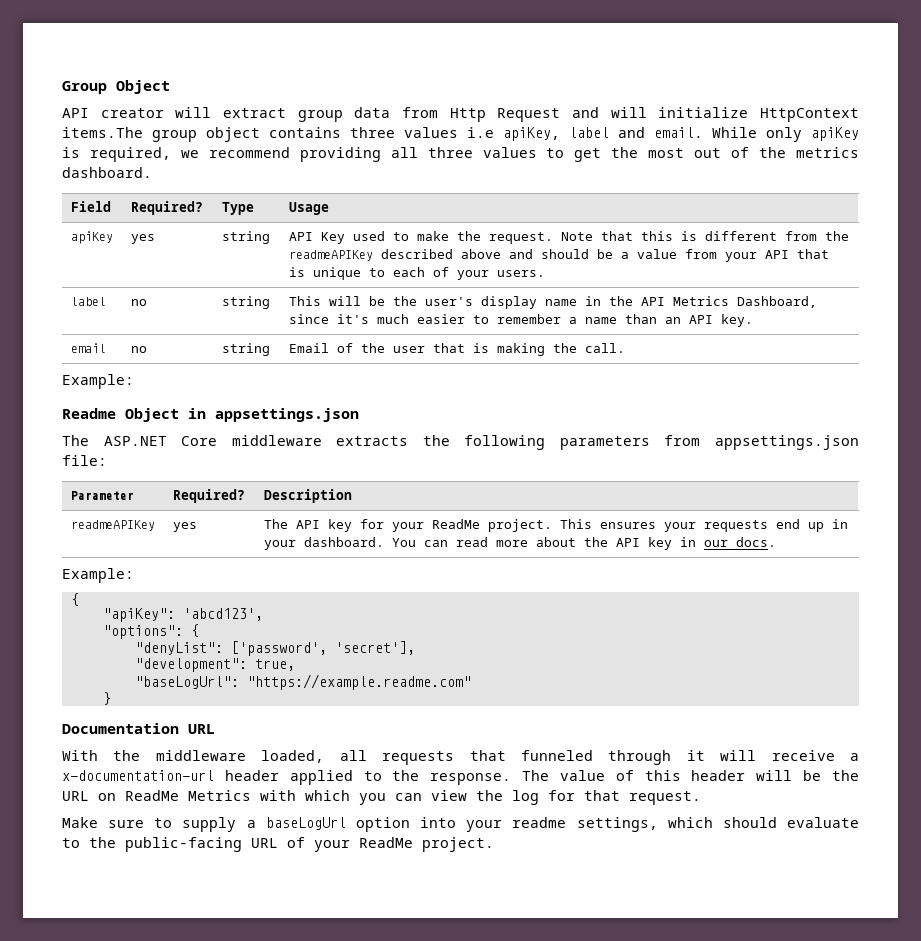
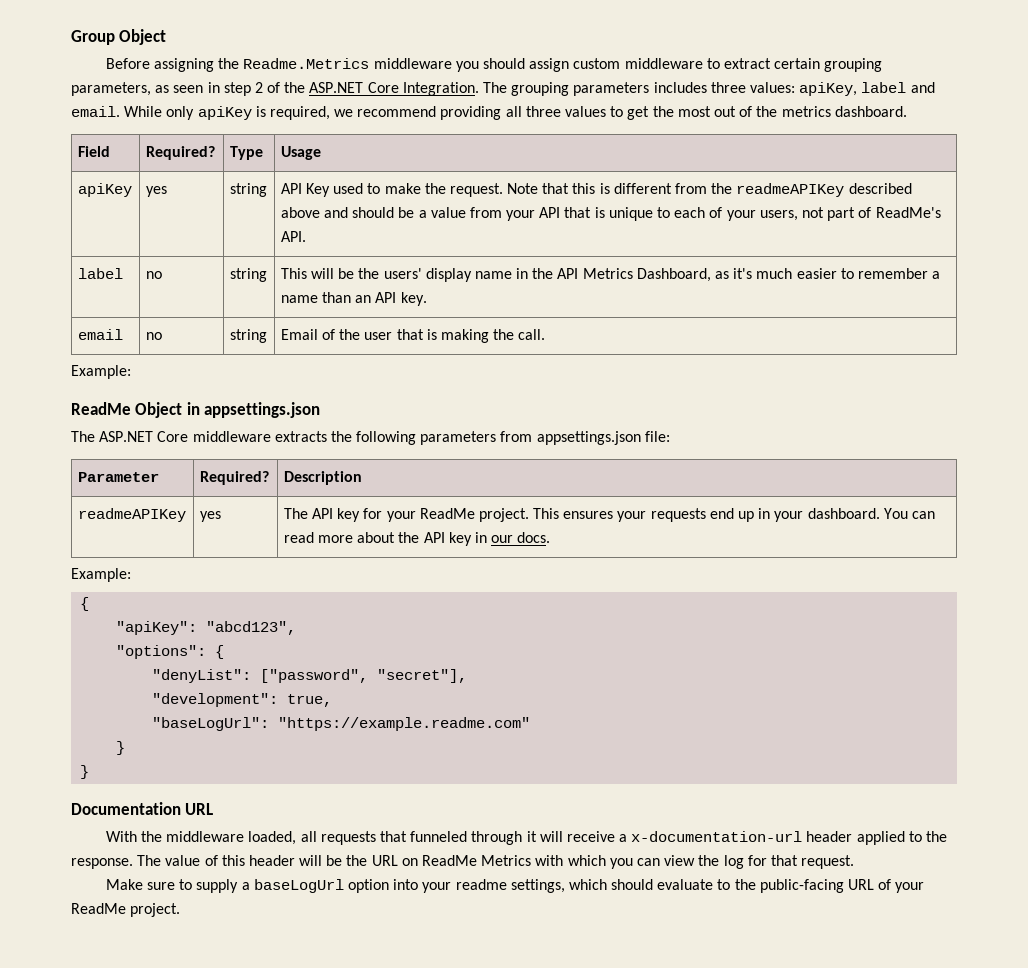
- API creator will extract group data from Http Request and will initialize HttpContext items.The group object contains three values i.e apiKey, label and email.
+ Before assigning the Readme.Metrics middleware you should assign custom middleware to extract certain grouping parameters, as seen in step 2 of the ASP.NET Core Integration. The grouping parameters includes three values: apiKey, label and email.
- Note that this is different from the readmeAPIKey described above and should be a value from your API that is unique to each of your users.
+ Note that this is different from the readmeAPIKey described above and should be a value from your API that is unique to each of your users, not part of ReadMe's API.
- label | no | string | This will be the user's display name in the API Metrics Dashboard, since it's much easier to remember a name than an API key.
+ label | no | string | This will be the users' display name in the API Metrics Dashboard, as it's much easier to remember a name than an API key.
- Readme Object in appsettings.json
+ ReadMe Object in appsettings.json
- "apiKey": 'abcd123',
+ "apiKey": "abcd123",
- "denyList": ['password', 'secret'],
+ "denyList": ["password", "secret"],
  "baseLogUrl": "https://example.readme.com"
+ }

